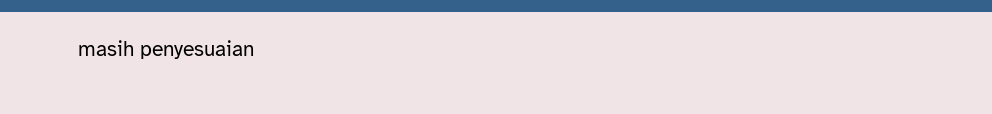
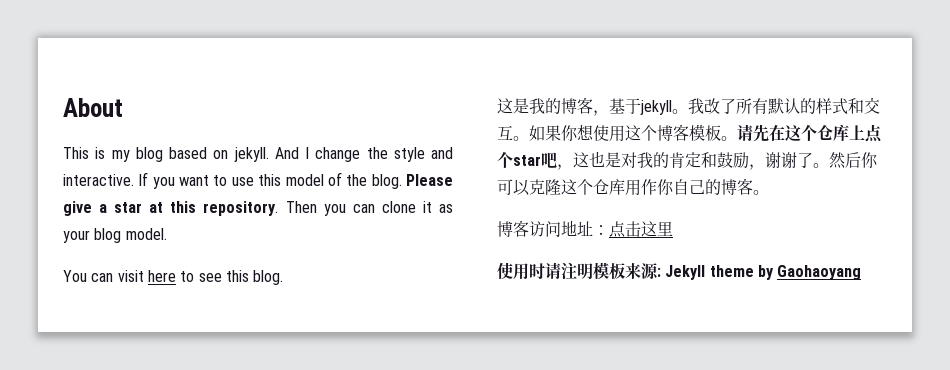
- masih penyesuaian
+ About
+ This is my blog based on jekyll. And I change the style and interactive. If you want to use this model of the blog. Please give a star at this repository. Then you can clone it as your blog model.
+ You can visit here to see this blog.
+ 这是我的博客，基于jekyll。我改了所有默认的样式和交互。如果你想使用这个博客模板。请先在这个仓库上点个star吧，这也是对我的肯定和鼓励，谢谢了。然后你可以克隆这个仓库用作你自己的博客。
+ 博客访问地址：点击这里
+ 使用时请注明模板来源: Jekyll theme by Gaohaoyang

